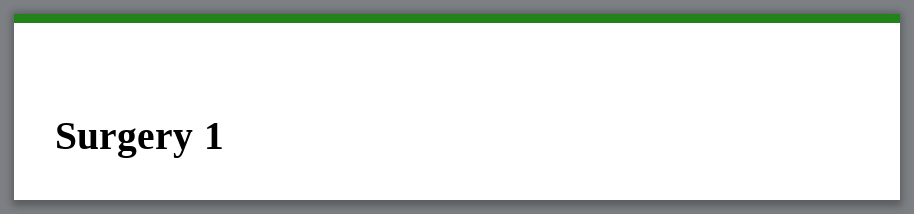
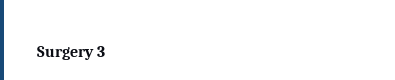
- Surgery 1
+ Surgery 3

